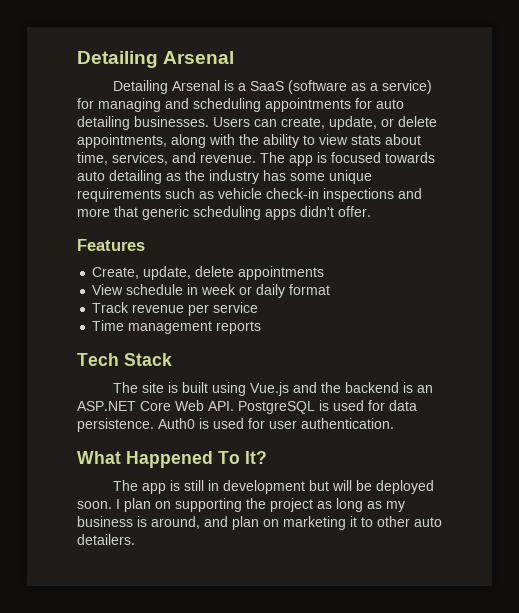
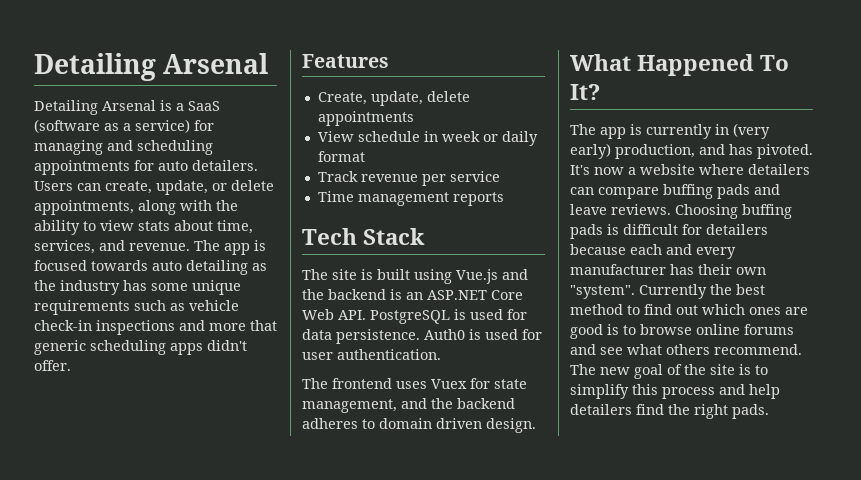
- Detailing Arsenal is a SaaS (software as a service) for managing and scheduling appointments for auto detailing businesses.
+ Detailing Arsenal is a SaaS (software as a service) for managing and scheduling appointments for auto detailers.
+ The frontend uses Vuex for state management, and the backend adheres to domain driven design.
- The app is still in development but will be deployed soon. I plan on supporting the project as long as my business is around, and plan on marketing it to other auto detailers.
+ The app is currently in (very early) production, and has pivoted. It's now a website where detailers can compare buffing pads and leave reviews. Choosing buffing pads is difficult for detailers because each and every manufacturer has their own "system". Currently the best method to find out which ones are good is to browse online forums and see what others recommend. The new goal of the site is to simplify this process and help detailers find the right pads.

